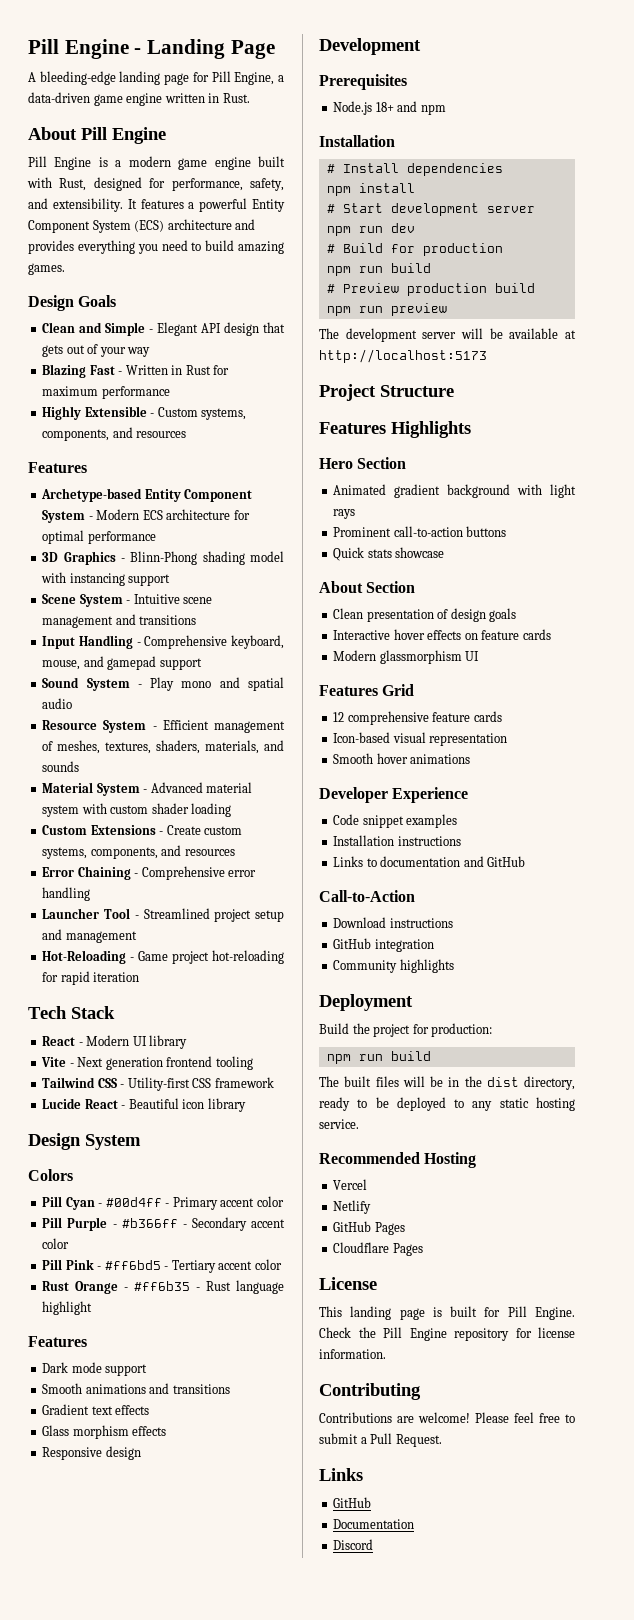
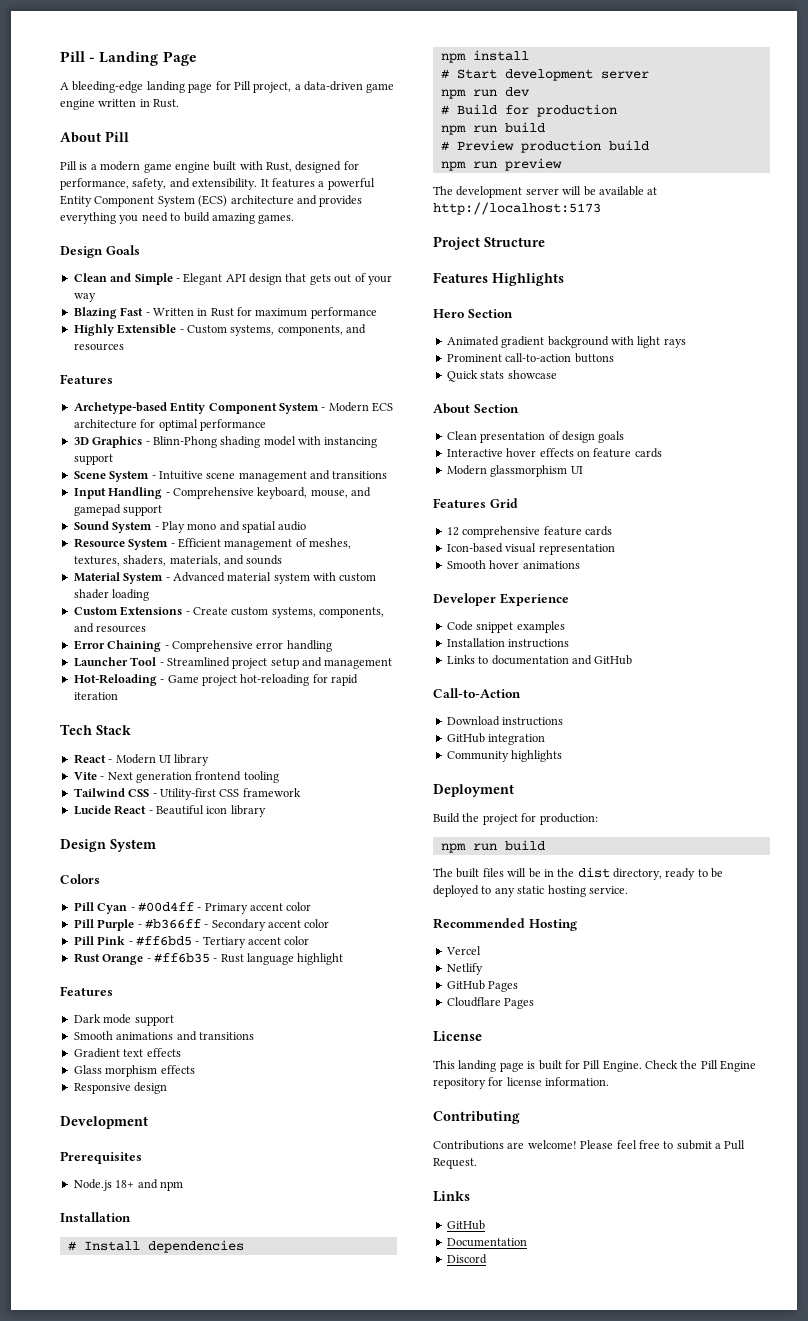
- Pill Engine - Landing Page
+ Pill - Landing Page
- A bleeding-edge landing page for Pill Engine, a data-driven game engine written in Rust.
+ A bleeding-edge landing page for Pill project, a data-driven game engine written in Rust.
- About Pill Engine
- Pill Engine is a modern game engine built with Rust, designed for performance, safety, and extensibility.
+ About Pill
+ Pill is a modern game engine built with Rust, designed for performance, safety, and extensibility.

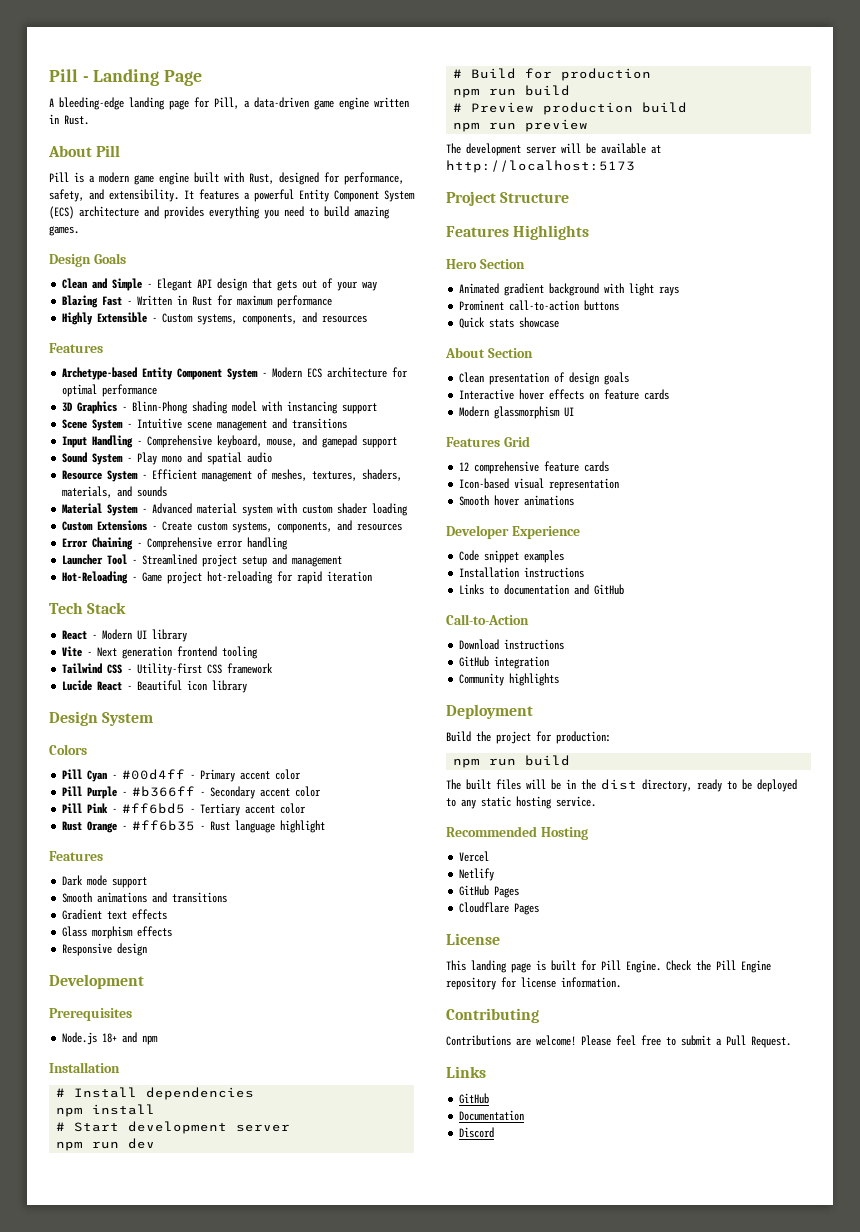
- A bleeding-edge landing page for Pill project, a data-driven game engine written in Rust.
+ A bleeding-edge landing page for Pill, a data-driven game engine written in Rust.

